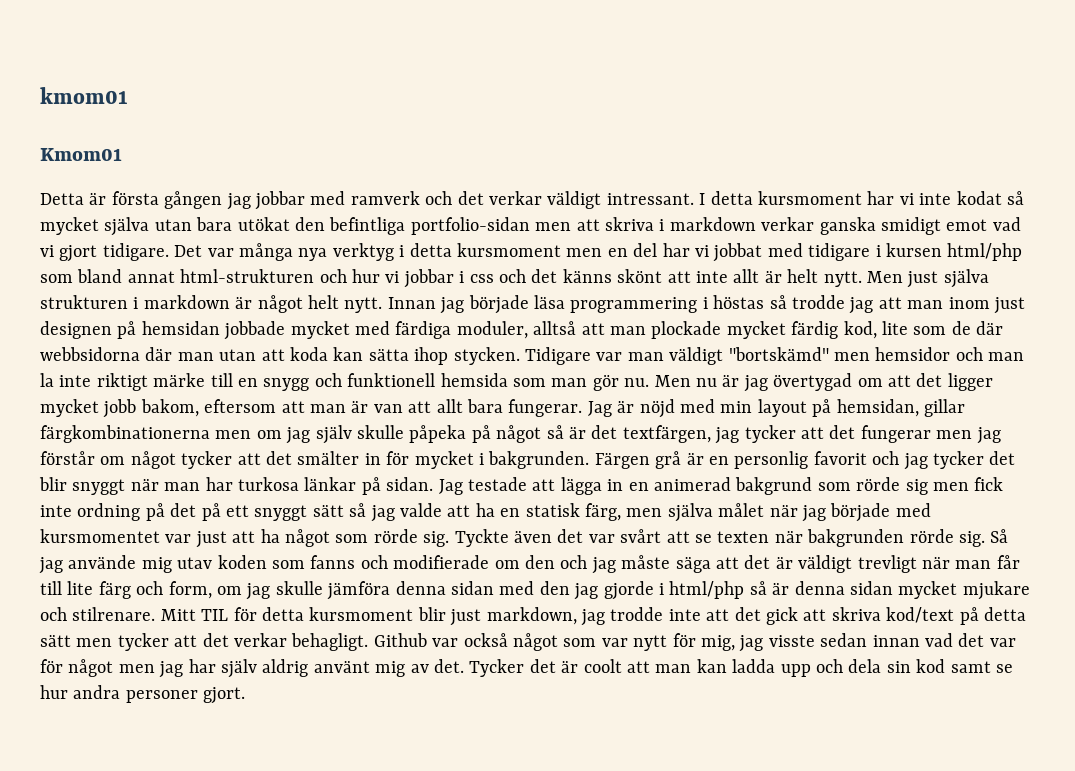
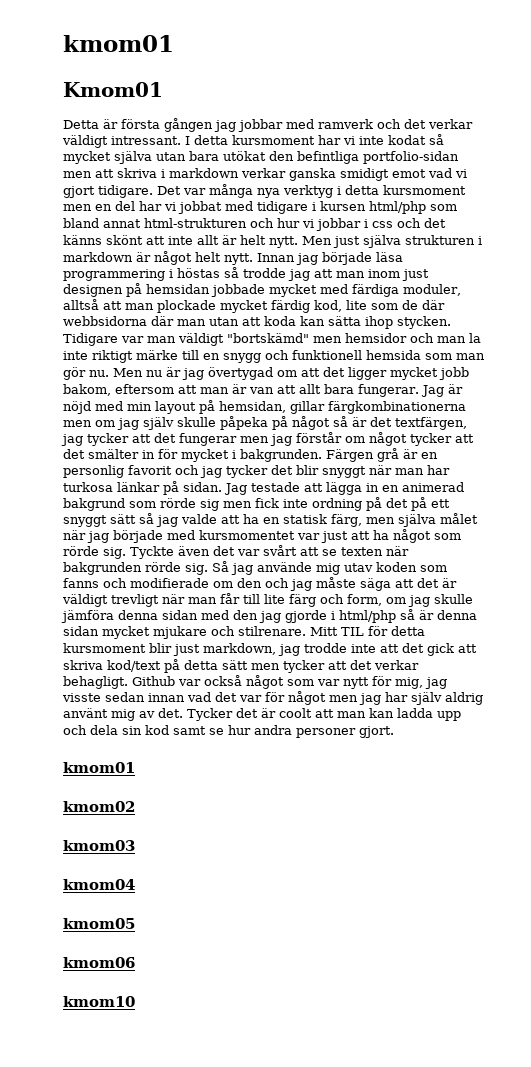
  Tycker det är coolt att man kan ladda upp och dela sin kod samt se hur andra personer gjort.
+ kmom01
+ kmom02
+ kmom03
+ kmom04
+ kmom05
+ kmom06
+ kmom10

